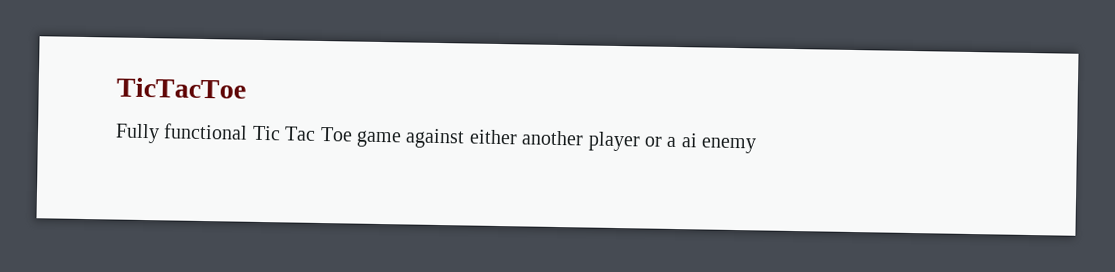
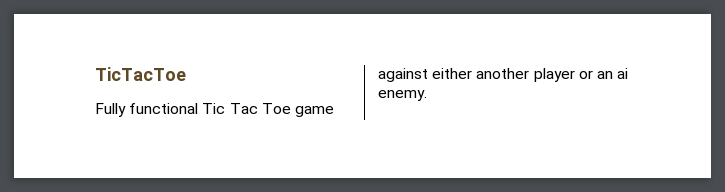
- Fully functional Tic Tac Toe game against either another player or a ai enemy
+ Fully functional Tic Tac Toe game against either another player or an ai enemy.

